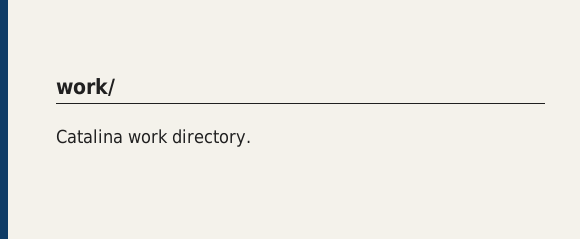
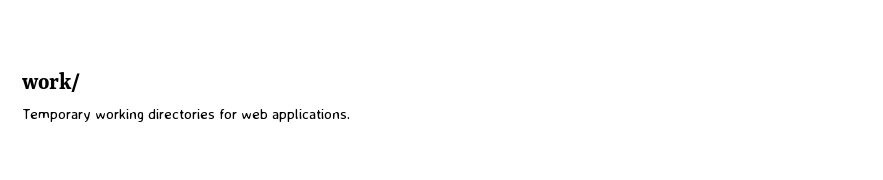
- Catalina work directory.
+ Temporary working directories for web applications.

